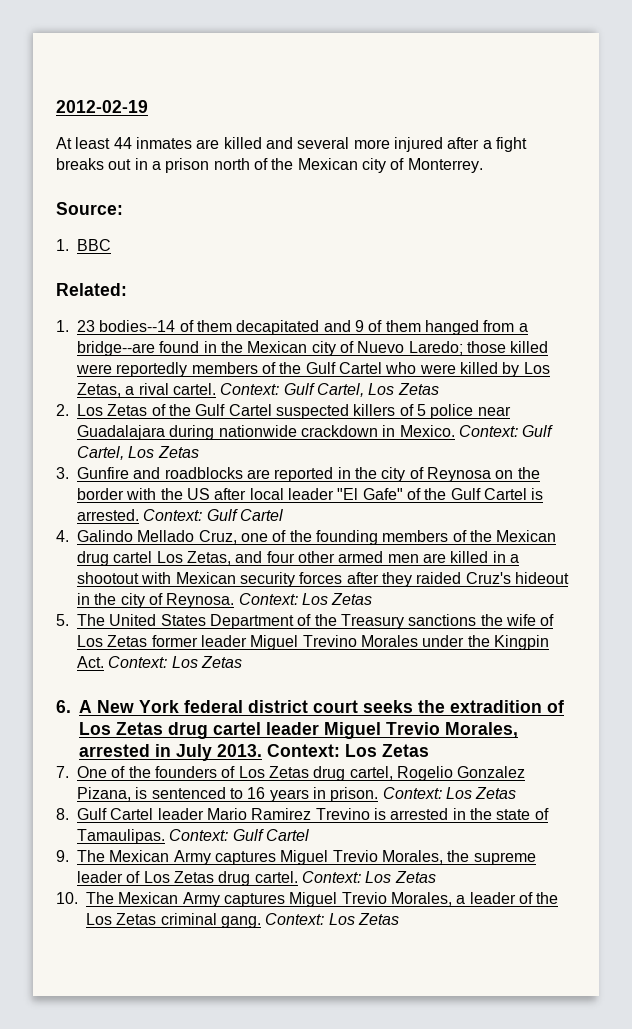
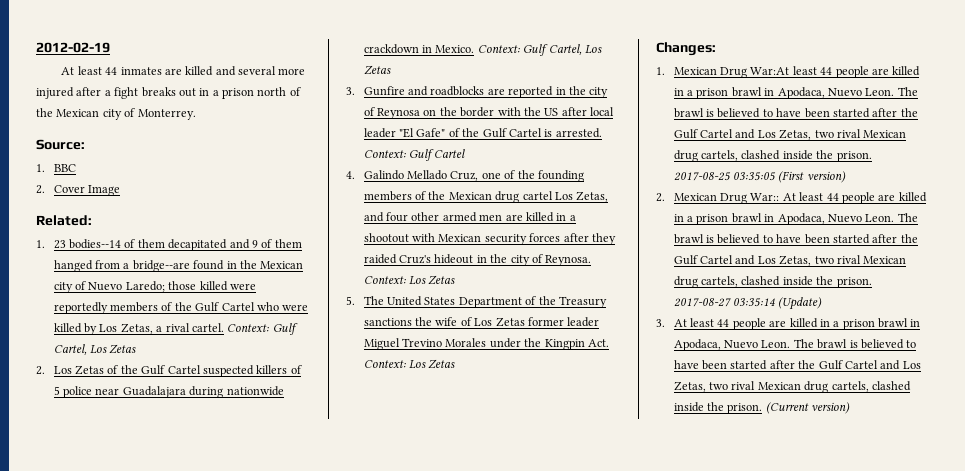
+ 2. Cover Image
- 6. A New York federal district court seeks the extradition of Los Zetas drug cartel leader Miguel Trevio Morales, arrested in July 2013. Context: Los Zetas
- 7. One of the founders of Los Zetas drug cartel, Rogelio Gonzalez Pizana, is sentenced to 16 years in prison. Context: Los Zetas
- 8. Gulf Cartel leader Mario Ramirez Trevino is arrested in the state of Tamaulipas. Context: Gulf Cartel
- 9. The Mexican Army captures Miguel Trevio Morales, the supreme leader of Los Zetas drug cartel. Context: Los Zetas
- 10. The Mexican Army captures Miguel Trevio Morales, a leader of the Los Zetas criminal gang. Context: Los Zetas
+ Changes:
+ 1. Mexican Drug War:At least 44 people are killed in a prison brawl in Apodaca, Nuevo Leon. The brawl is believed to have been started after the Gulf Cartel and Los Zetas, two rival Mexican drug cartels, clashed inside the prison. 2017-08-25 03:35:05 (First version)
+ 2. Mexican Drug War:: At least 44 people are killed in a prison brawl in Apodaca, Nuevo Leon. The brawl is believed to have been started after the Gulf Cartel and Los Zetas, two rival Mexican drug cartels, clashed inside the prison. 2017-08-27 03:35:14 (Update)
+ 3. At least 44 people are killed in a prison brawl in Apodaca, Nuevo Leon. The brawl is believed to have been started after the Gulf Cartel and Los Zetas, two rival Mexican drug cartels, clashed inside the prison. (Current version)

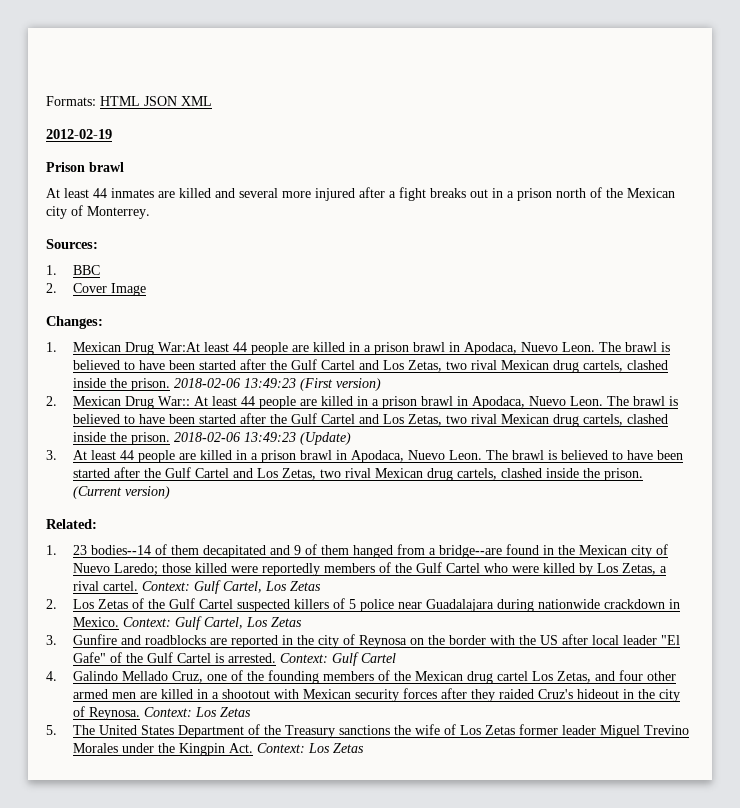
+ Formats: HTML JSON XML
+ Prison brawl
- Source:
+ Sources:
+ Changes:
+ 1. Mexican Drug War:At least 44 people are killed in a prison brawl in Apodaca, Nuevo Leon. The brawl is believed to have been started after the Gulf Cartel and Los Zetas, two rival Mexican drug cartels, clashed inside the prison. 2018-02-06 13:49:23 (First version)
+ 2. Mexican Drug War:: At least 44 people are killed in a prison brawl in Apodaca, Nuevo Leon. The brawl is believed to have been started after the Gulf Cartel and Los Zetas, two rival Mexican drug cartels, clashed inside the prison. 2018-02-06 13:49:23 (Update)
+ 3. At least 44 people are killed in a prison brawl in Apodaca, Nuevo Leon. The brawl is believed to have been started after the Gulf Cartel and Los Zetas, two rival Mexican drug cartels, clashed inside the prison. (Current version)
- Changes:
- 1. Mexican Drug War:At least 44 people are killed in a prison brawl in Apodaca, Nuevo Leon. The brawl is believed to have been started after the Gulf Cartel and Los Zetas, two rival Mexican drug cartels, clashed inside the prison. 2017-08-25 03:35:05 (First version)
- 2. Mexican Drug War:: At least 44 people are killed in a prison brawl in Apodaca, Nuevo Leon. The brawl is believed to have been started after the Gulf Cartel and Los Zetas, two rival Mexican drug cartels, clashed inside the prison. 2017-08-27 03:35:14 (Update)
- 3. At least 44 people are killed in a prison brawl in Apodaca, Nuevo Leon. The brawl is believed to have been started after the Gulf Cartel and Los Zetas, two rival Mexican drug cartels, clashed inside the prison. (Current version)

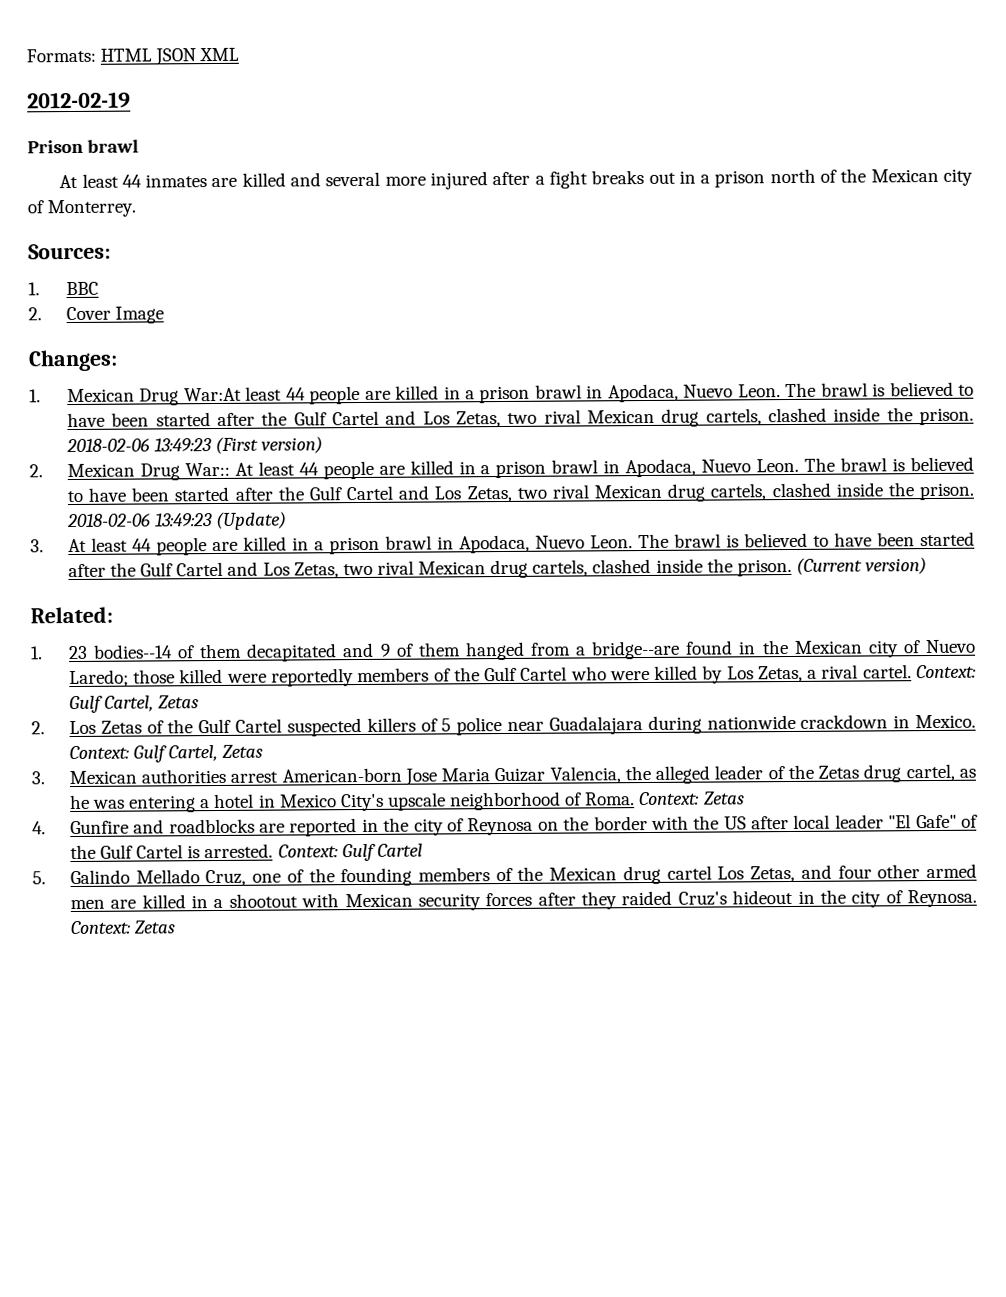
- 1. 23 bodies--14 of them decapitated and 9 of them hanged from a bridge--are found in the Mexican city of Nuevo Laredo; those killed were reportedly members of the Gulf Cartel who were killed by Los Zetas, a rival cartel. Context: Gulf Cartel, Los Zetas
+ 1. 23 bodies--14 of them decapitated and 9 of them hanged from a bridge--are found in the Mexican city of Nuevo Laredo; those killed were reportedly members of the Gulf Cartel who were killed by Los Zetas, a rival cartel. Context: Gulf Cartel, Zetas
- 2. Los Zetas of the Gulf Cartel suspected killers of 5 police near Guadalajara during nationwide crackdown in Mexico. Context: Gulf Cartel, Los Zetas
- 3. Gunfire and roadblocks are reported in the city of Reynosa on the border with the US after local leader "El Gafe" of the Gulf Cartel is arrested.
+ 2. Los Zetas of the Gulf Cartel suspected killers of 5 police near Guadalajara during nationwide crackdown in Mexico. Context: Gulf Cartel, Zetas
+ 3. Mexican authorities arrest American-born Jose Maria Guizar Valencia, the alleged leader of the Zetas drug cartel, as he was entering a hotel in Mexico City's upscale neighborhood of Roma. Context: Zetas
+ 4. Gunfire and roadblocks are reported in the city of Reynosa on the border with the US after local leader "El Gafe" of the Gulf Cartel is arrested.
- 4. Galindo Mellado Cruz, one of the founding members of the Mexican drug cartel Los Zetas, and four other armed men are killed in a shootout with Mexican security forces after they raided Cruz's hideout in the city of Reynosa. Context: Los Zetas
- 5. The United States Department of the Treasury sanctions the wife of Los Zetas former leader Miguel Trevino Morales under the Kingpin Act. Context: Los Zetas
+ 5. Galindo Mellado Cruz, one of the founding members of the Mexican drug cartel Los Zetas, and four other armed men are killed in a shootout with Mexican security forces after they raided Cruz's hideout in the city of Reynosa. Context: Zetas

